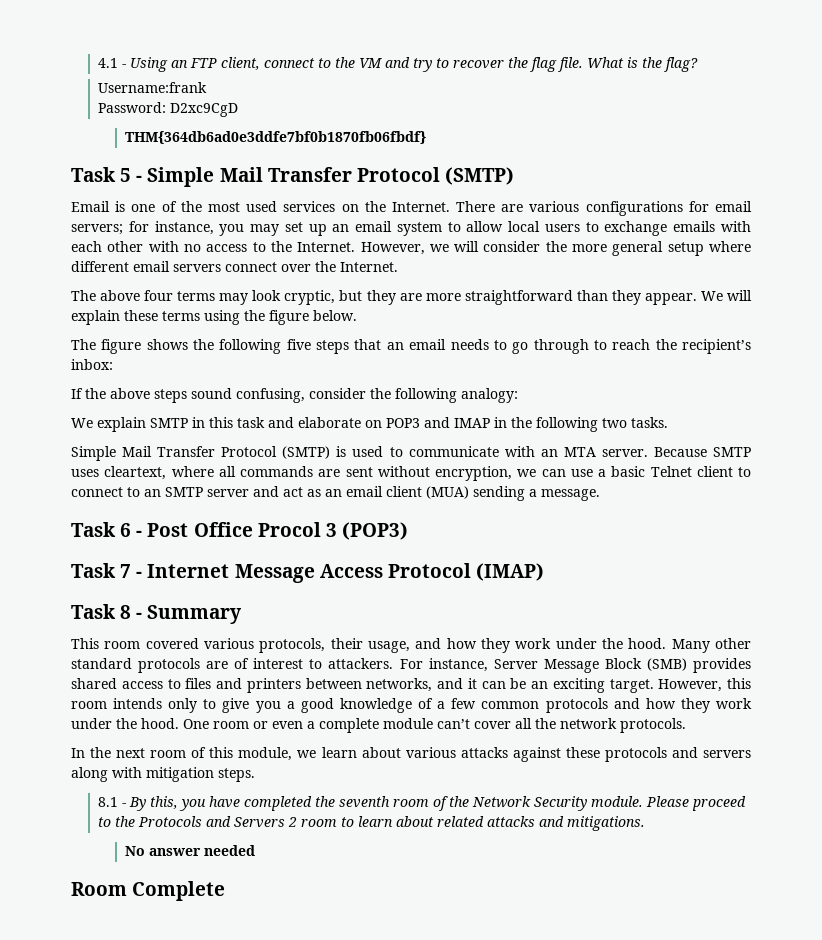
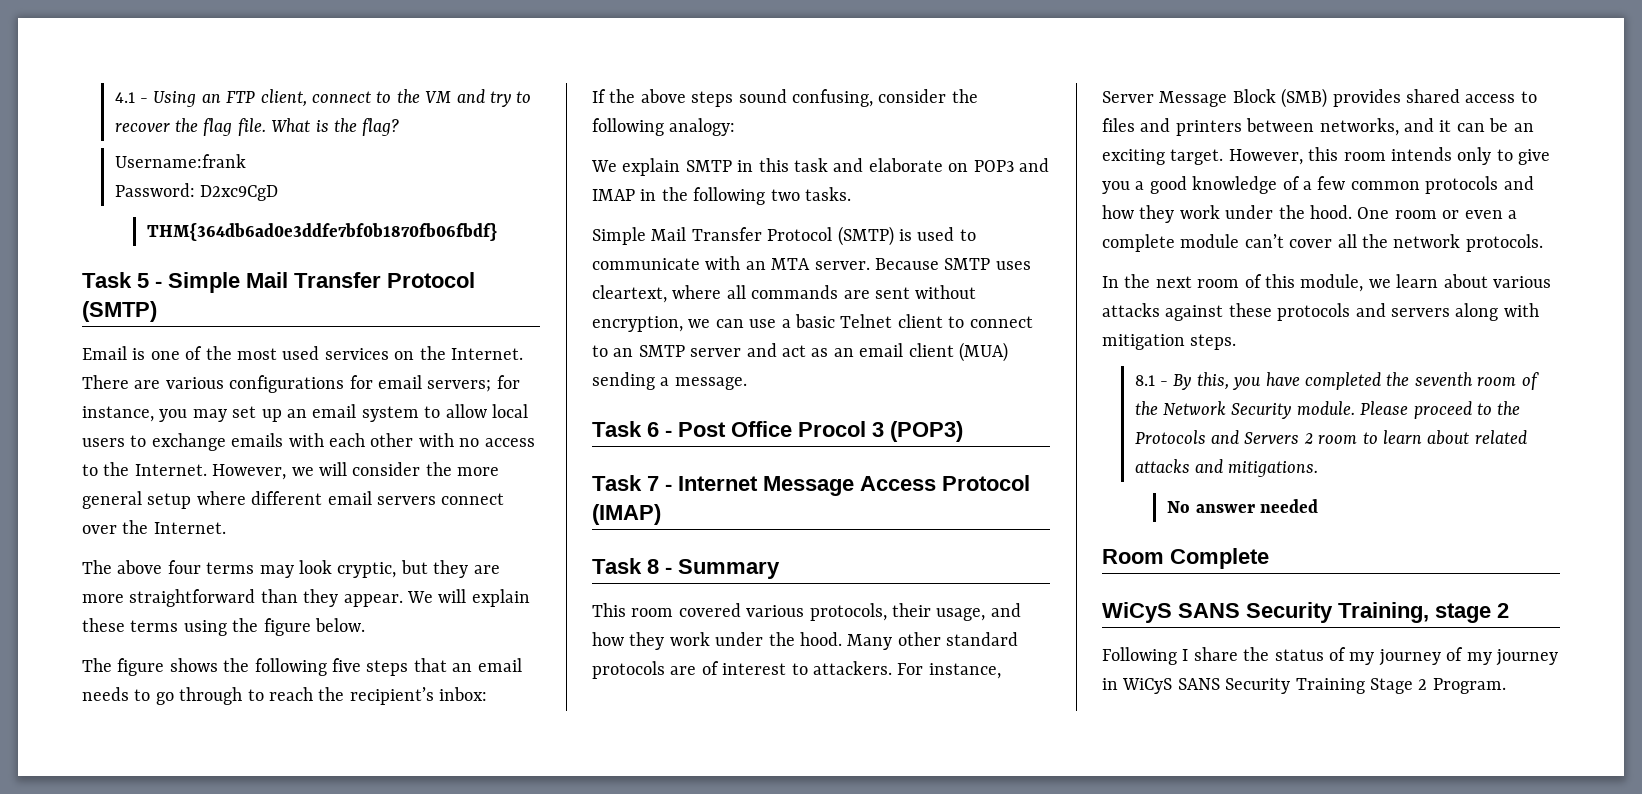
+ WiCyS SANS Security Training, stage 2
+ Following I share the status of my journey of my journey in WiCyS SANS Security Training Stage 2 Program.

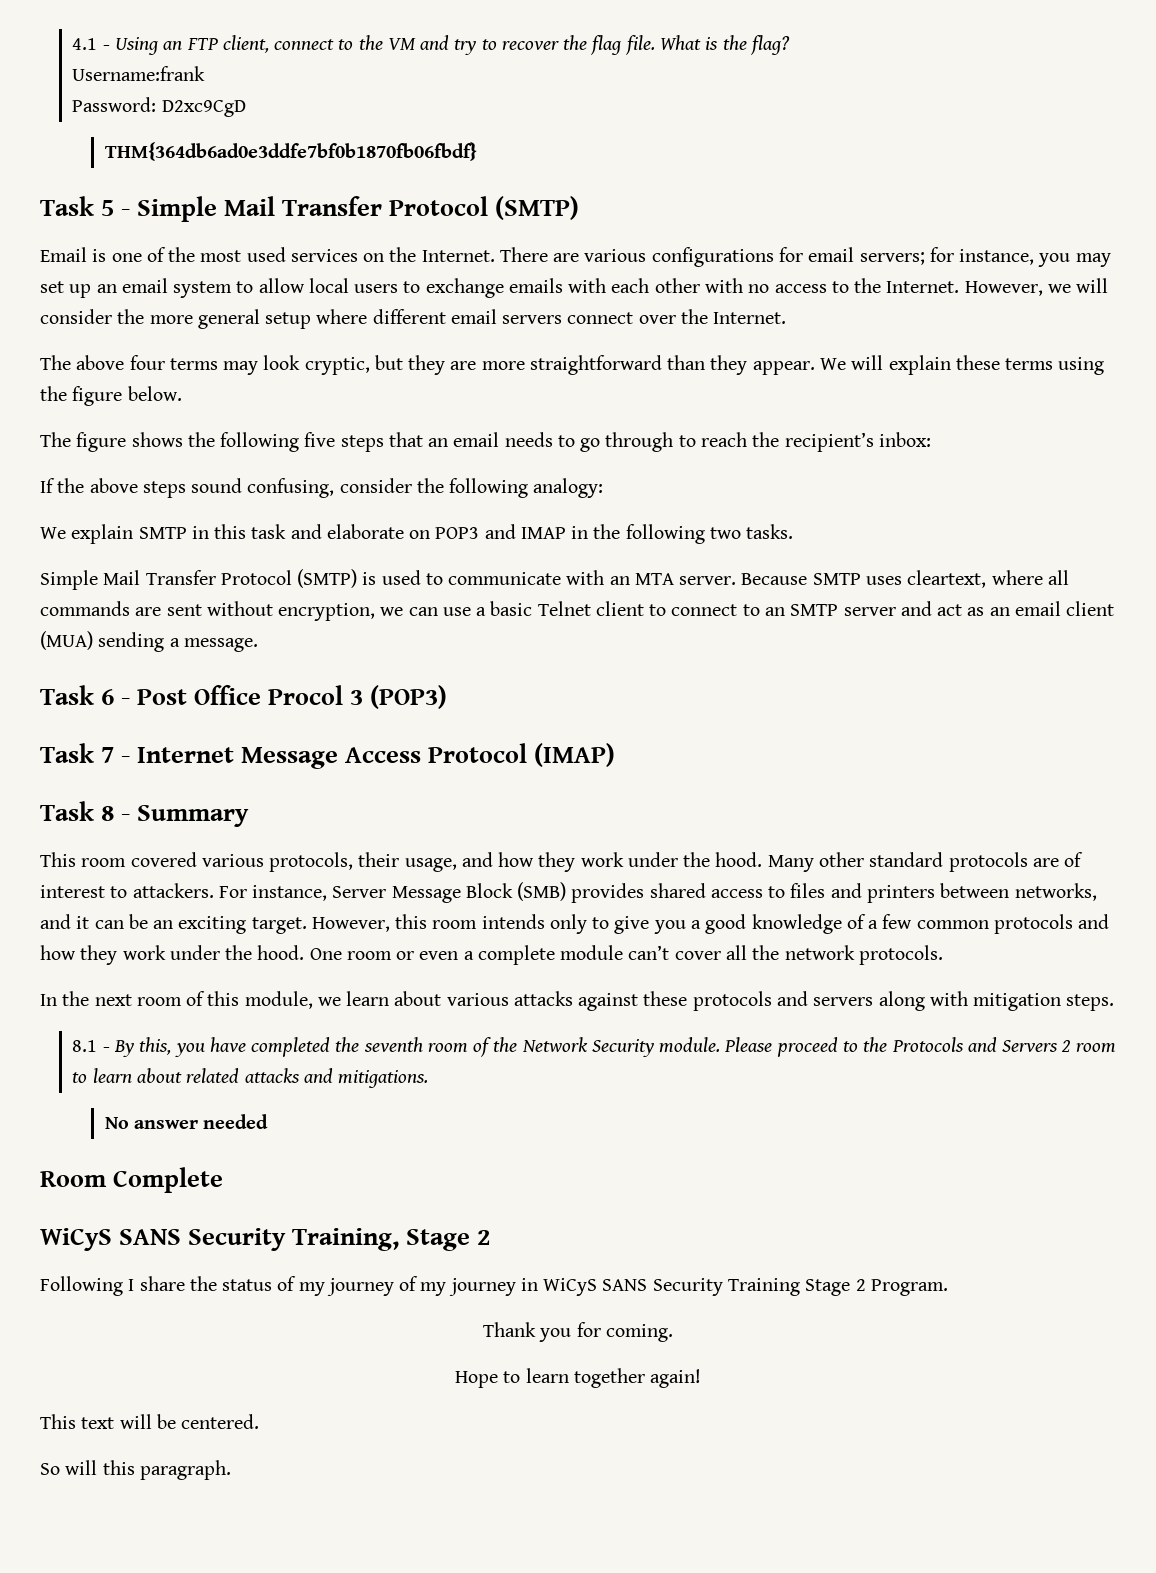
- WiCyS SANS Security Training, stage 2
+ WiCyS SANS Security Training, Stage 2
+ Thank you for coming.
+ Hope to learn together again!
+ This text will be centered.
+ So will this paragraph.

